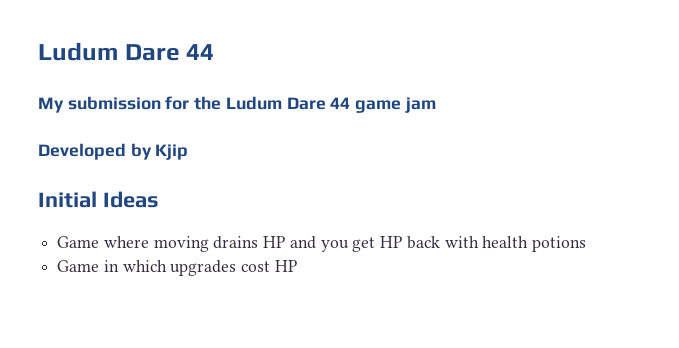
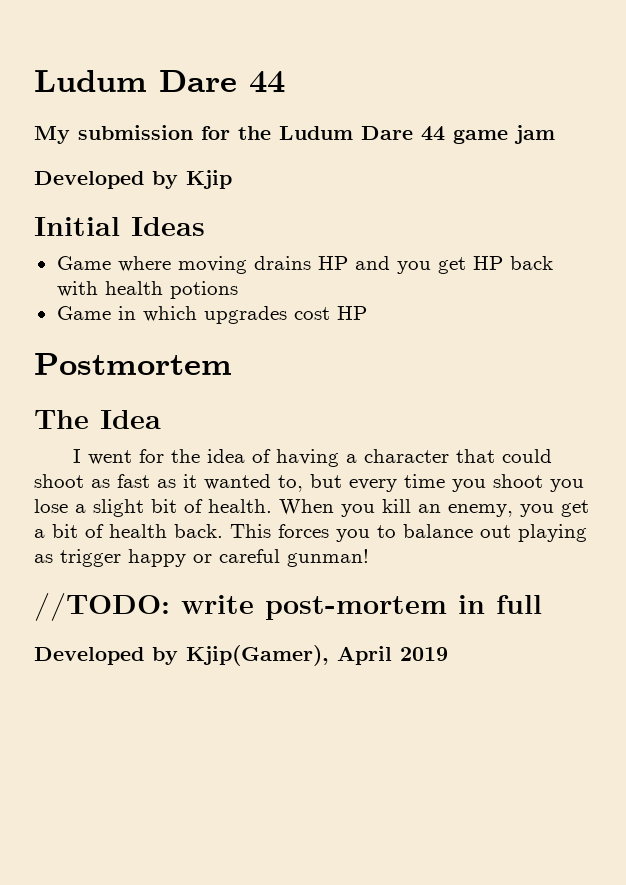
+ Postmortem
+ The Idea
+ I went for the idea of having a character that could shoot as fast as it wanted to, but every time you shoot you lose a slight bit of health. When you kill an enemy, you get a bit of health back. This forces you to balance out playing as trigger happy or careful gunman!
+ //TODO: write post-mortem in full
+ Developed by Kjip(Gamer), April 2019

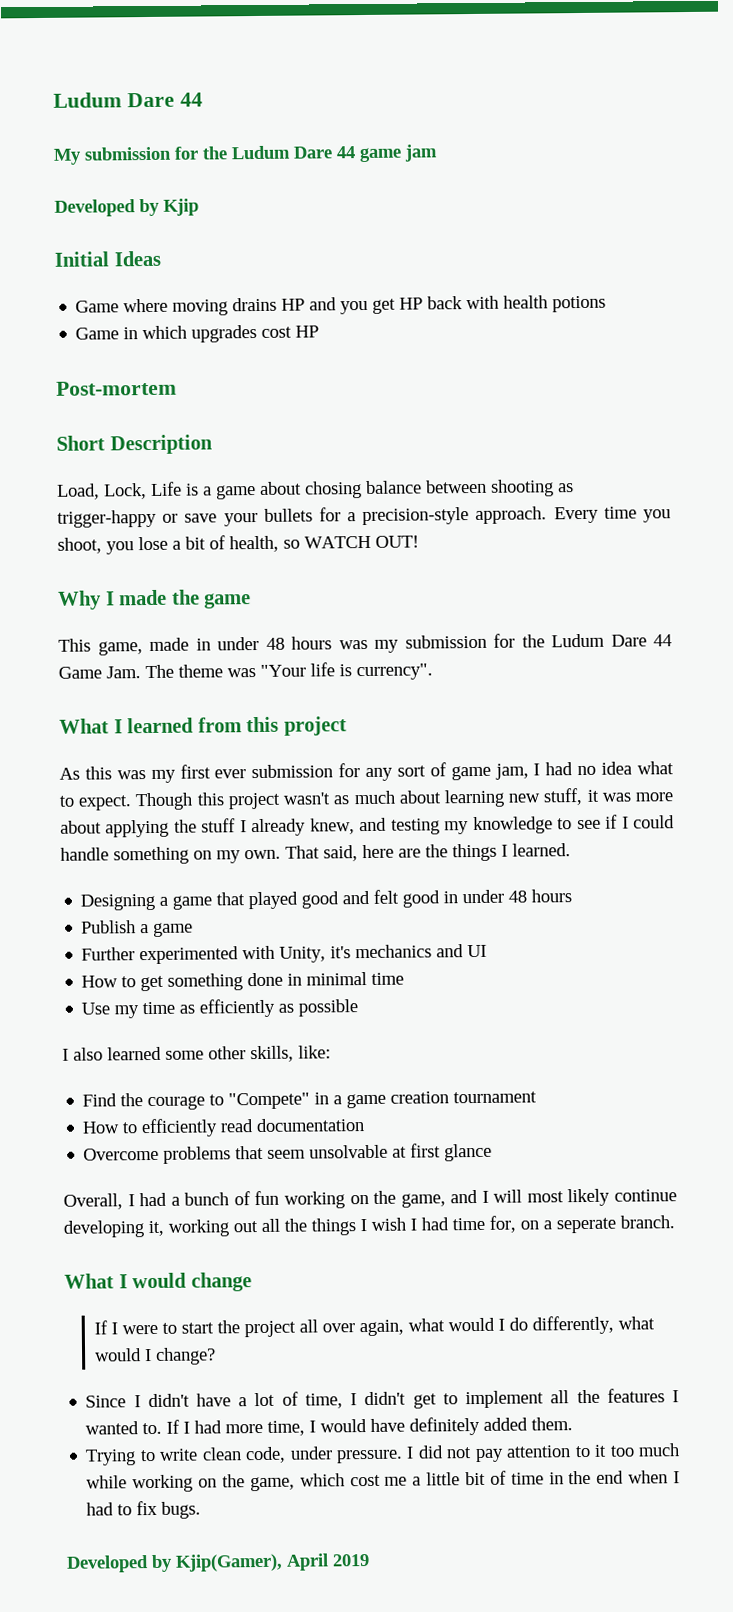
- Postmortem
- The Idea
- I went for the idea of having a character that could shoot as fast as it wanted to, but every time you shoot you lose a slight bit of health. When you kill an enemy, you get a bit of health back. This forces you to balance out playing as trigger happy or careful gunman!
- //TODO: write post-mortem in full
+ Post-mortem
+ Short Description
+ Load, Lock, Life is a game about chosing balance between shooting as trigger-happy or save your bullets for a precision-style approach. Every time you shoot, you lose a bit of health, so WATCH OUT!
+ Why I made the game
+ This game, made in under 48 hours was my submission for the Ludum Dare 44 Game Jam. The theme was "Your life is currency".
+ What I learned from this project
+ As this was my first ever submission for any sort of game jam, I had no idea what to expect. Though this project wasn't as much about learning new stuff, it was more about applying the stuff I already knew, and testing my knowledge to see if I could handle something on my own. That said, here are the things I learned.
+ Designing a game that played good and felt good in under 48 hours
+ Publish a game
+ Further experimented with Unity, it's mechanics and UI
+ How to get something done in minimal time
+ Use my time as efficiently as possible
+ I also learned some other skills, like:
+ Find the courage to "Compete" in a game creation tournament
+ How to efficiently read documentation
+ Overcome problems that seem unsolvable at first glance
+ Overall, I had a bunch of fun working on the game, and I will most likely continue developing it, working out all the things I wish I had time for, on a seperate branch.
+ What I would change
+ If I were to start the project all over again, what would I do differently, what would I change?
+ Since I didn't have a lot of time, I didn't get to implement all the features I wanted to. If I had more time, I would have definitely added them.
+ Trying to write clean code, under pressure. I did not pay attention to it too much while working on the game, which cost me a little bit of time in the end when I had to fix bugs.

